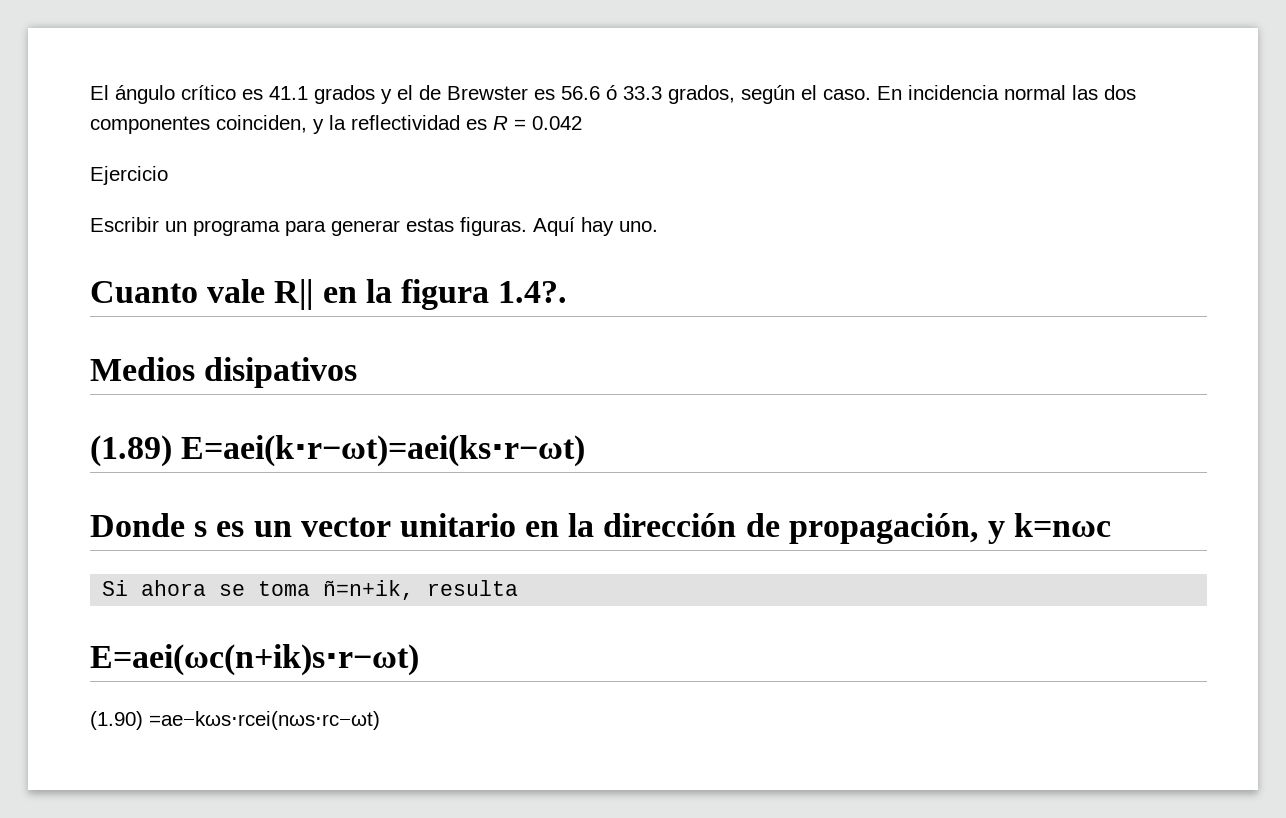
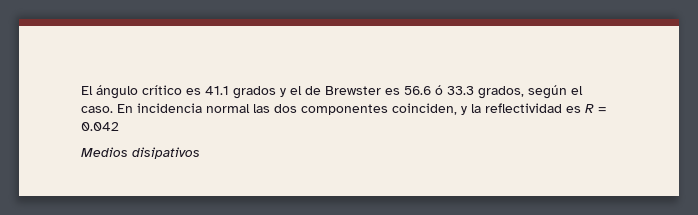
- Ejercicio
- Escribir un programa para generar estas figuras. Aquí hay uno.
- Cuanto vale R|| en la figura 1.4?.
  Medios disipativos
- (1.89) E=aei(k⋅r−ωt)=aei(ks⋅r−ωt)
- Donde s es un vector unitario en la dirección de propagación, y k=nωc
- Si ahora se toma ñ=n+ik, resulta
- E=aei(ωc(n+ik)s⋅r−ωt)
- (1.90) =ae−kωs⋅rcei(nωs⋅rc−ωt)

